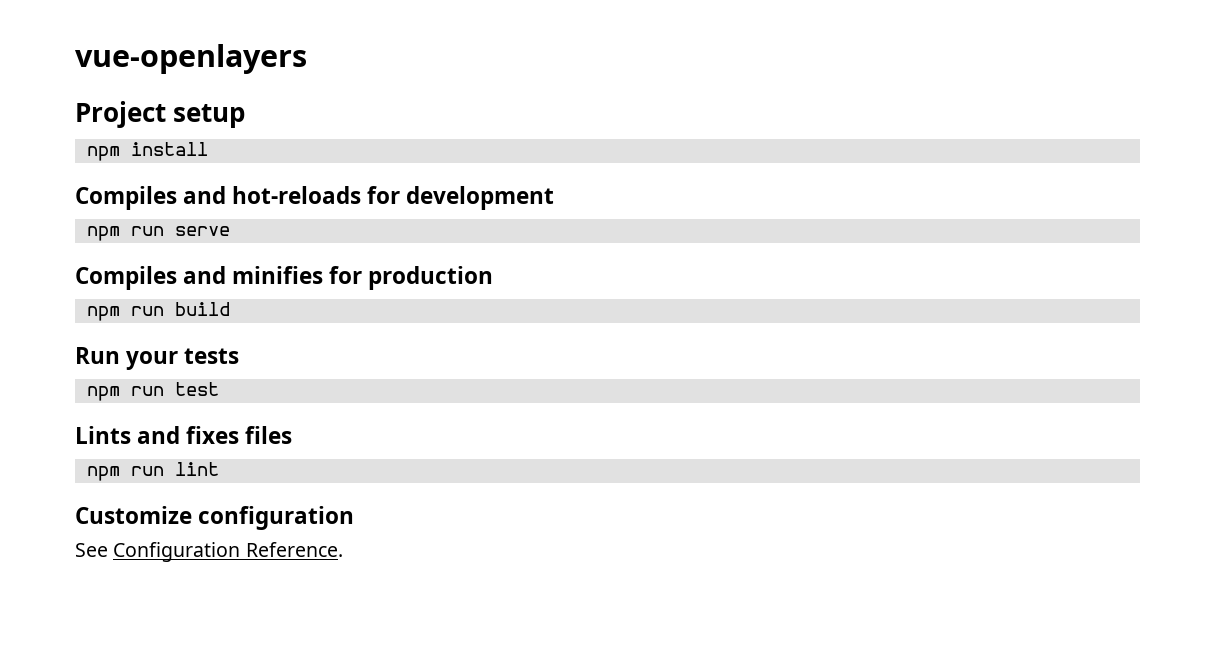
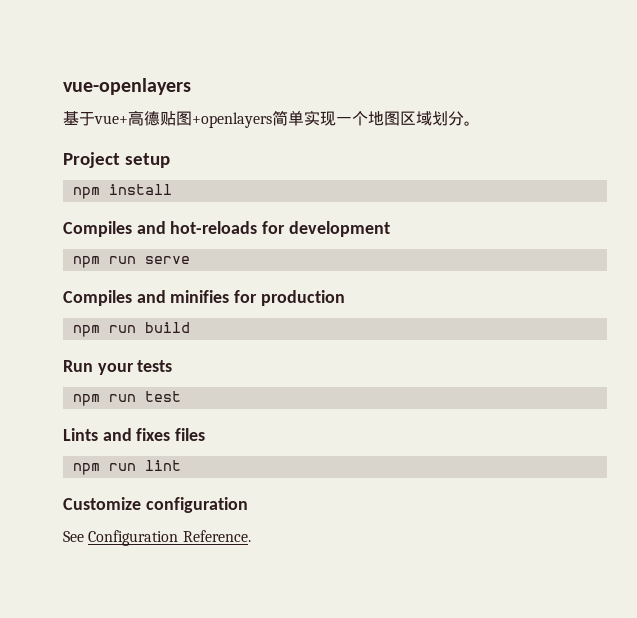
+ 基于vue+高德贴图+openlayers简单实现一个地图区域划分。

